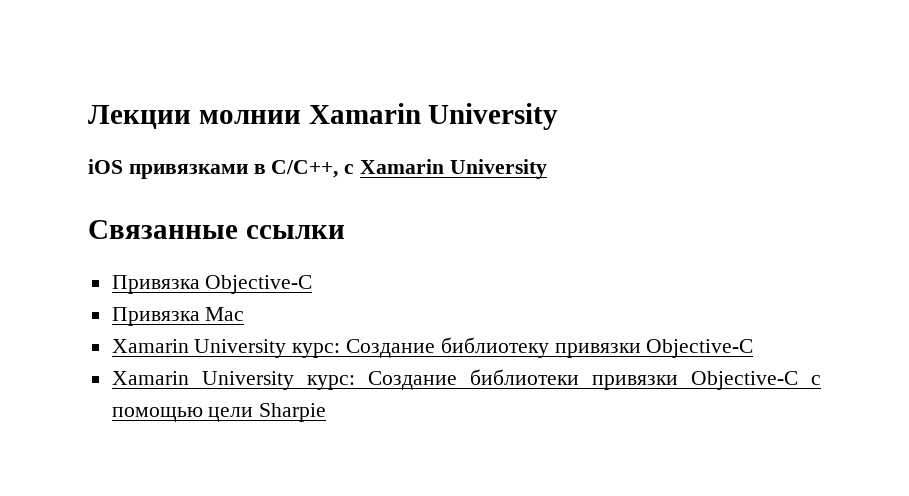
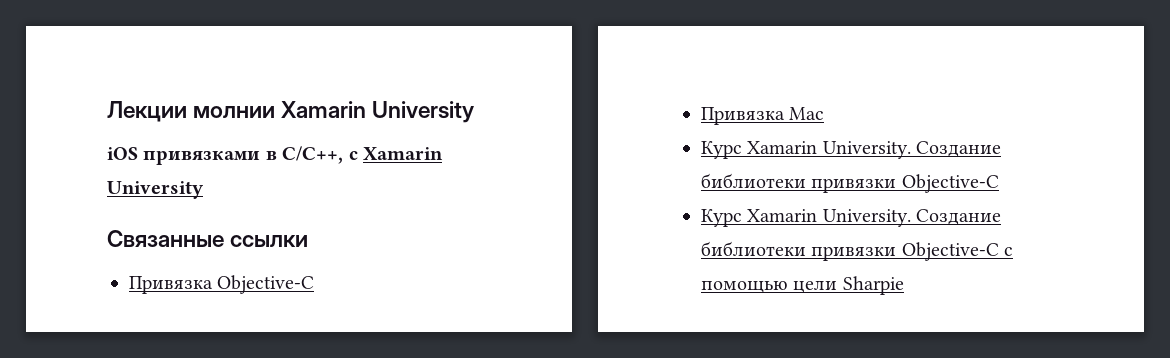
  Привязка Mac
- Xamarin University курс: Создание библиотеку привязки Objective-C
+ Курс Xamarin University. Создание библиотеки привязки Objective-C
- Xamarin University курс: Создание библиотеки привязки Objective-C с помощью цели Sharpie
+ Курс Xamarin University. Создание библиотеки привязки Objective-C с помощью цели Sharpie

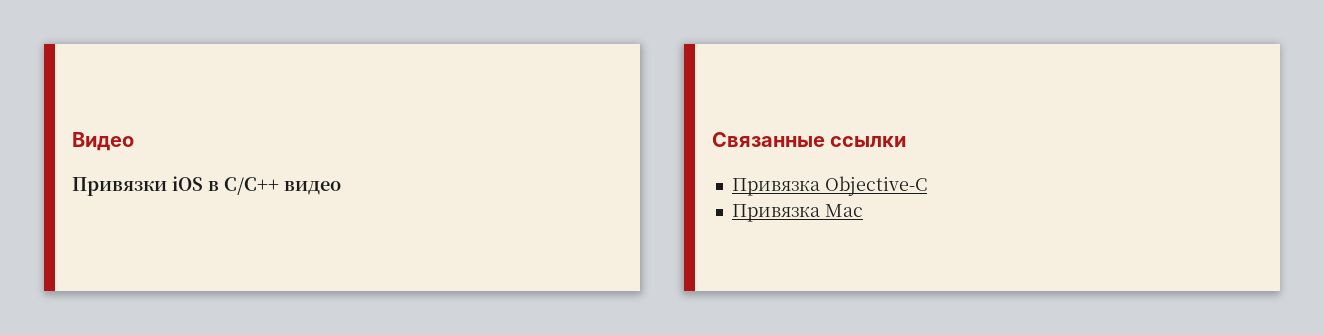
- Лекции молнии Xamarin University
- iOS привязками в C/C++, с Xamarin University
+ Видео
+ Привязки iOS в C/C++ видео
  Привязка Mac
- Курс Xamarin University. Создание библиотеки привязки Objective-C
- Курс Xamarin University. Создание библиотеки привязки Objective-C с помощью цели Sharpie

